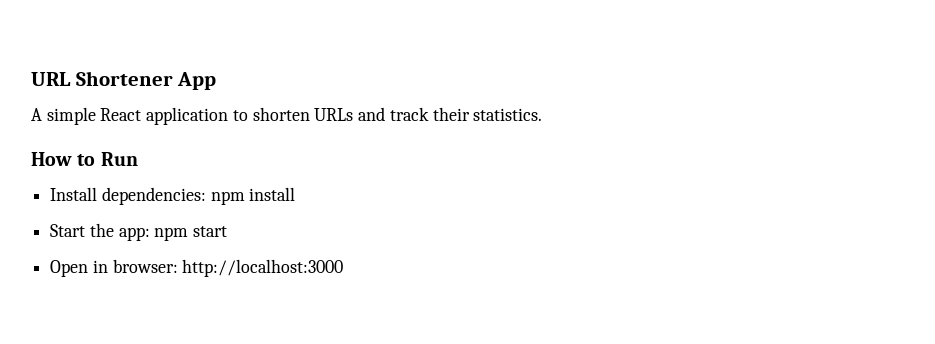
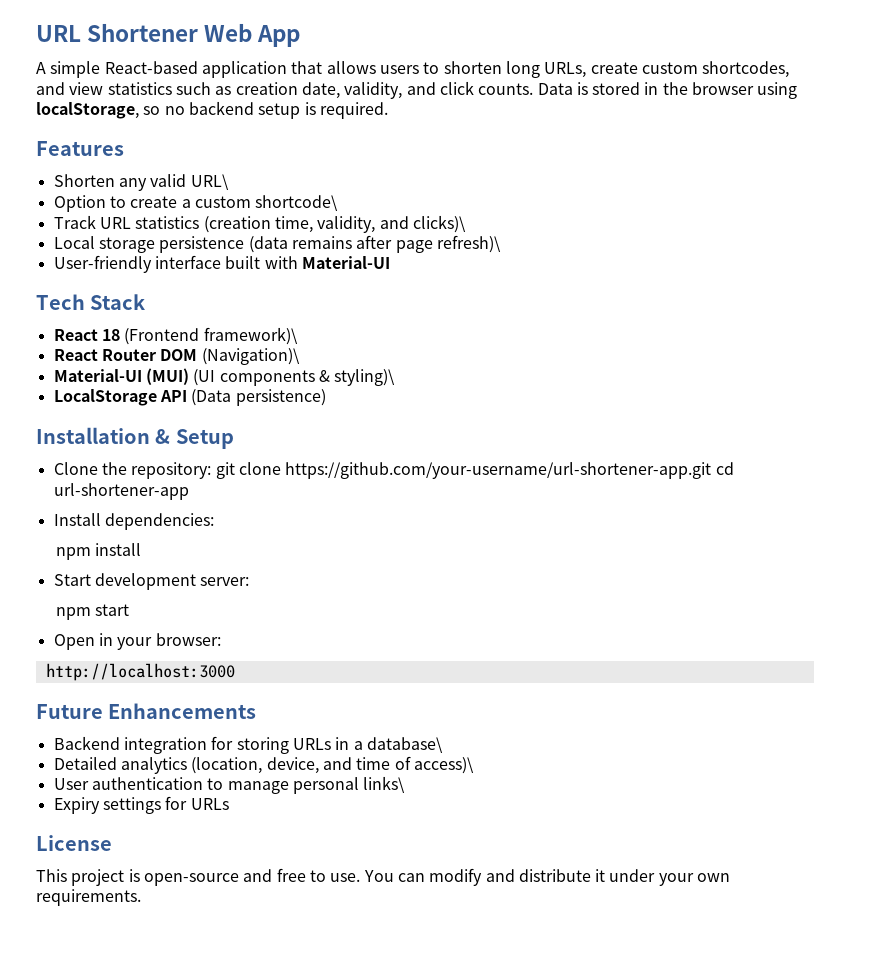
- URL Shortener App
+ URL Shortener Web App
- A simple React application to shorten URLs and track their statistics.
- How to Run
+ A simple React-based application that allows users to shorten long URLs, create custom shortcodes, and view statistics such as creation date, validity, and click counts. Data is stored in the browser using localStorage, so no backend setup is required.
+ Features
+ Shorten any valid URL\
+ Option to create a custom shortcode\
+ Track URL statistics (creation time, validity, and clicks)\
+ Local storage persistence (data remains after page refresh)\
+ User-friendly interface built with Material-UI
+ Tech Stack
+ React 18 (Frontend framework)\
+ React Router DOM (Navigation)\
+ Material-UI (MUI) (UI components & styling)\
+ LocalStorage API (Data persistence)
+ Installation & Setup
+ Clone the repository: git clone https://github.com/your-username/url-shortener-app.git cd url-shortener-app
- Install dependencies: npm install
+ Install dependencies:
+ npm install
- Start the app: npm start
+ Start development server:
+ npm start
- Open in browser: http://localhost:3000
+ Open in your browser:
+ http://localhost:3000
+ Future Enhancements
+ Backend integration for storing URLs in a database\
+ Detailed analytics (location, device, and time of access)\
+ User authentication to manage personal links\
+ Expiry settings for URLs
+ License
+ This project is open-source and free to use. You can modify and distribute it under your own requirements.

